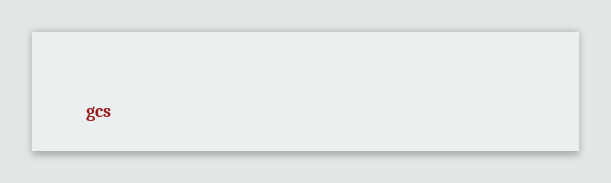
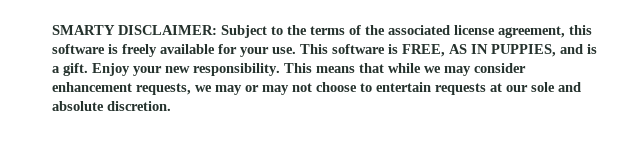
- gcs
+ SMARTY DISCLAIMER: Subject to the terms of the associated license agreement, this software is freely available for your use. This software is FREE, AS IN PUPPIES, and is a gift. Enjoy your new responsibility. This means that while we may consider enhancement requests, we may or may not choose to entertain requests at our sole and absolute discretion.

